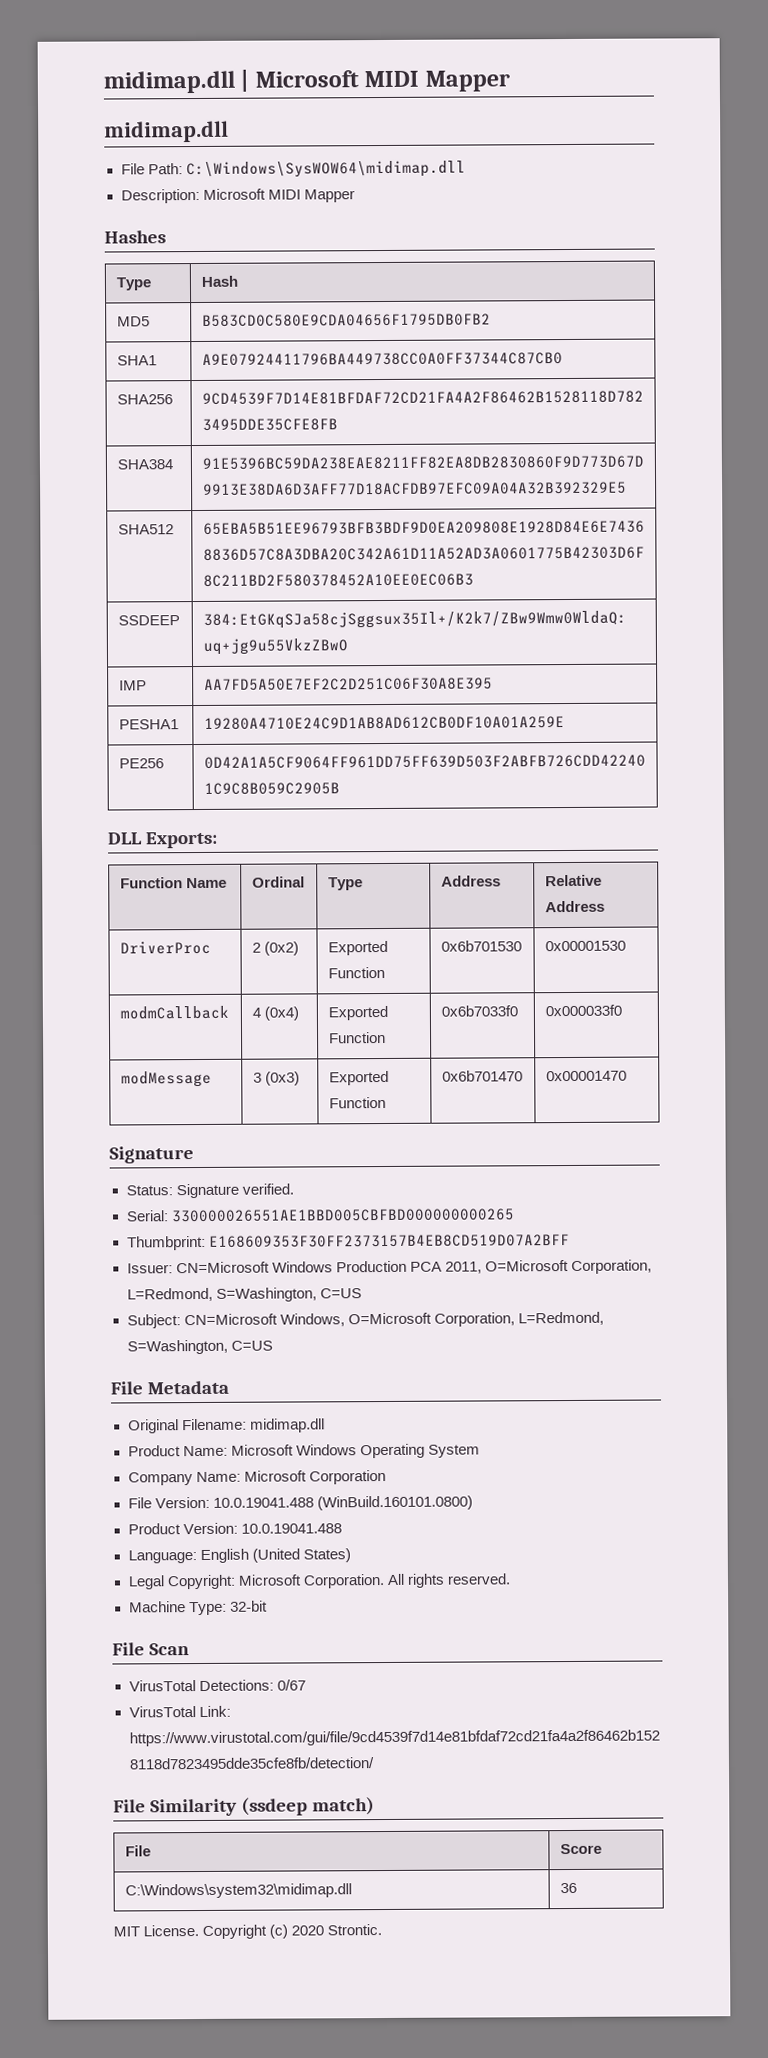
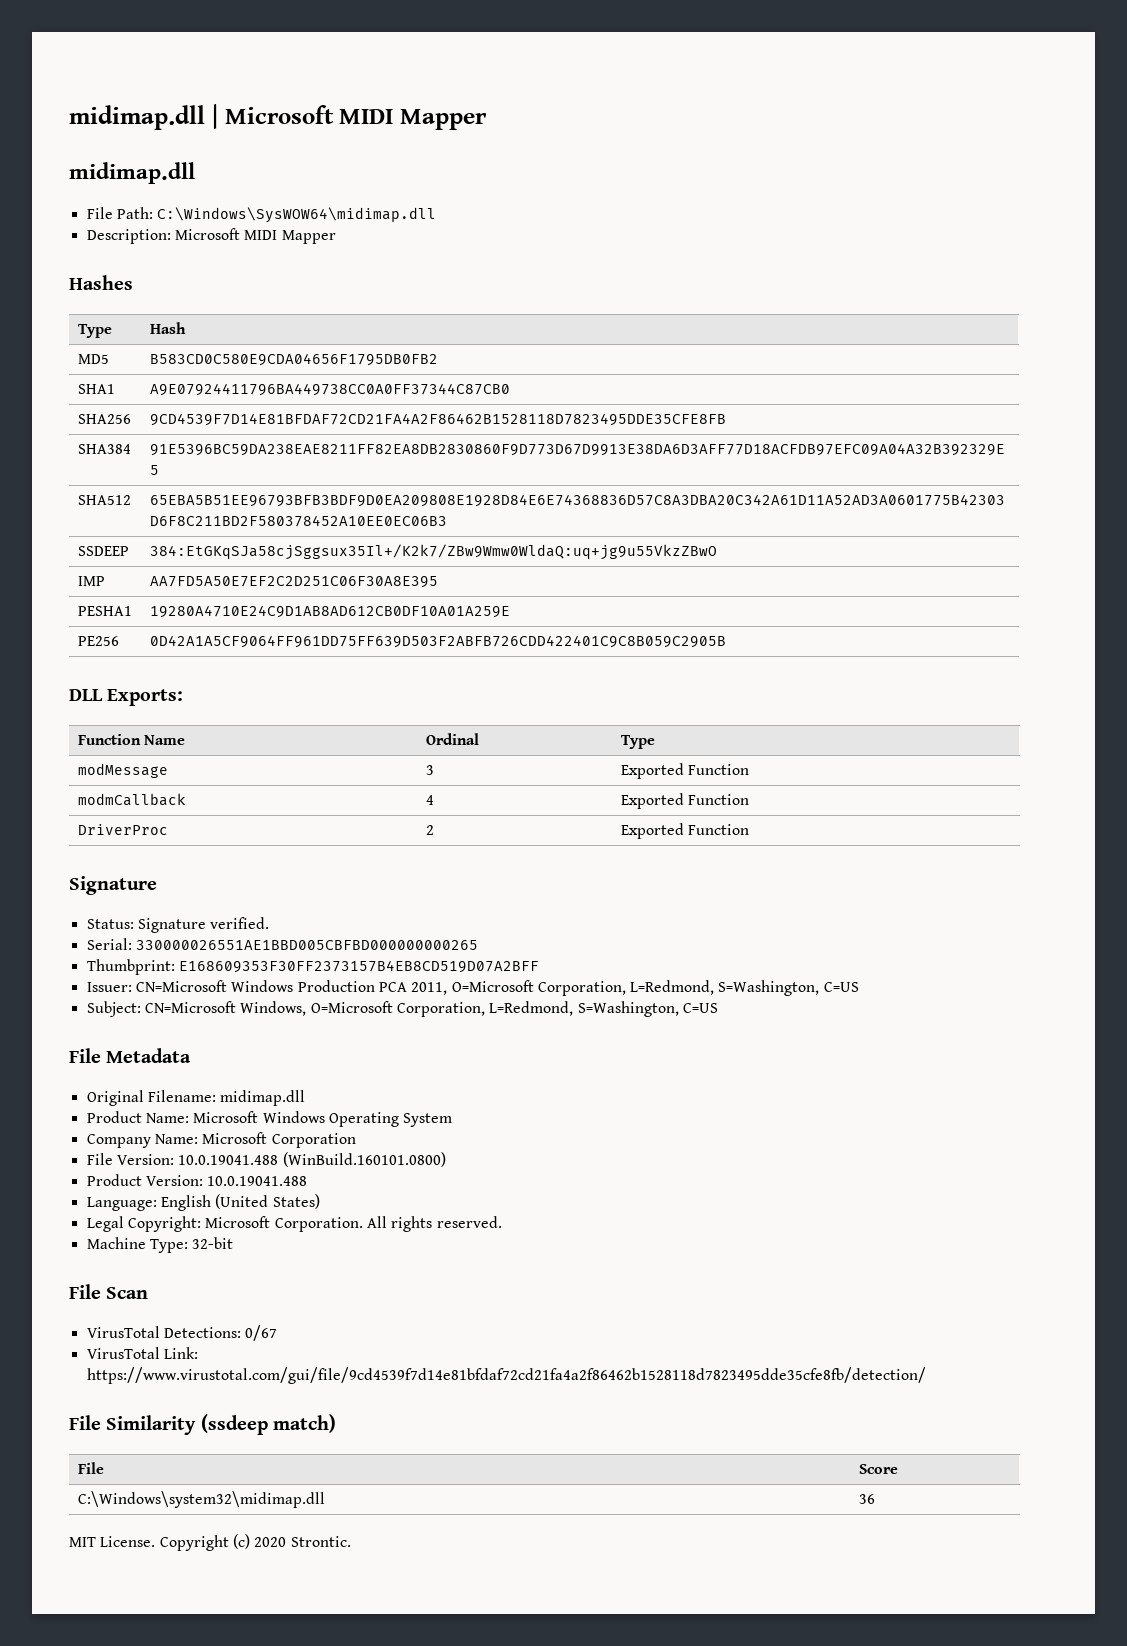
- Function Name | Ordinal | Type | Address | Relative Address
+ Function Name | Ordinal | Type
+ modMessage | 3 | Exported Function
+ modmCallback | 4 | Exported Function
- DriverProc | 2 (0x2) | Exported Function | 0x6b701530 | 0x00001530
- modmCallback | 4 (0x4) | Exported Function | 0x6b7033f0 | 0x000033f0
- modMessage | 3 (0x3) | Exported Function | 0x6b701470 | 0x00001470
+ DriverProc | 2 | Exported Function

